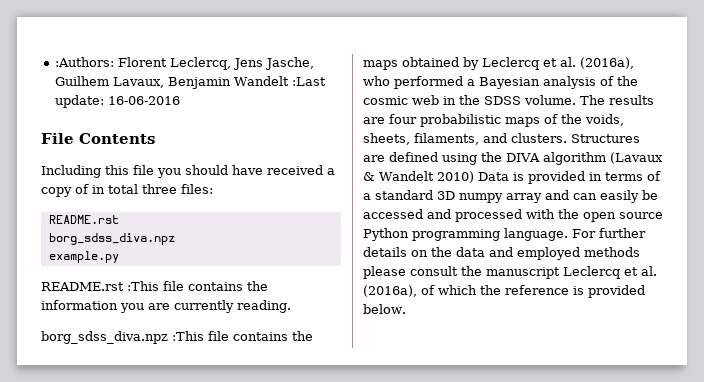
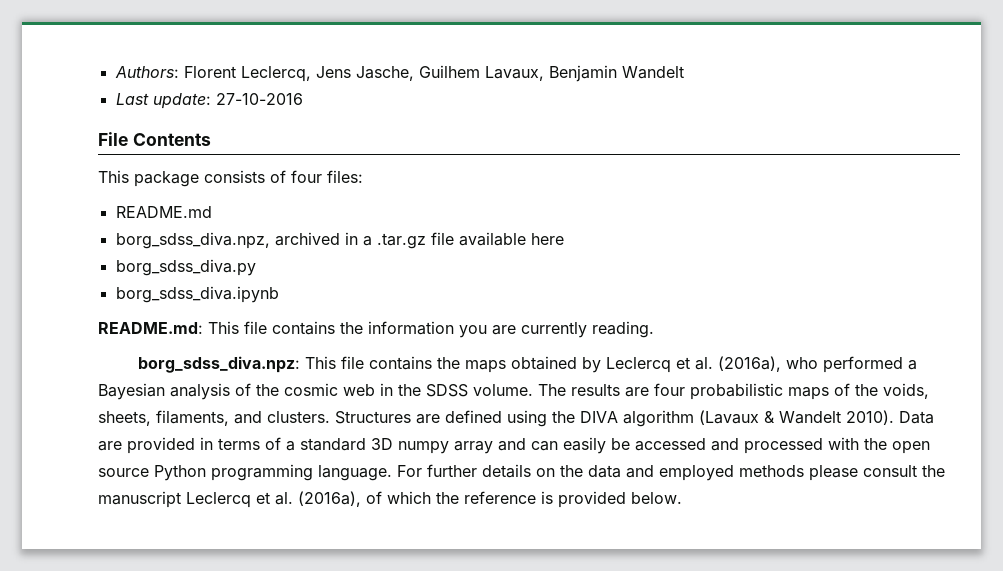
- :Authors: Florent Leclercq, Jens Jasche, Guilhem Lavaux, Benjamin Wandelt :Last update: 16-06-2016
+ Authors: Florent Leclercq, Jens Jasche, Guilhem Lavaux, Benjamin Wandelt
+ Last update: 27-10-2016
- Including this file you should have received a copy of in total three files:
- README.rst
- borg_sdss_diva.npz
- example.py
- README.rst :This file contains the information you are currently reading.
+ This package consists of four files:
+ README.md
+ borg_sdss_diva.npz, archived in a .tar.gz file available here
+ borg_sdss_diva.py
+ borg_sdss_diva.ipynb
+ README.md: This file contains the information you are currently reading.
- borg_sdss_diva.npz :This file contains the maps obtained by Leclercq et al. (2016a), who performed a Bayesian analysis of the cosmic web in the SDSS volume.
+ borg_sdss_diva.npz: This file contains the maps obtained by Leclercq et al. (2016a), who performed a Bayesian analysis of the cosmic web in the SDSS volume.
- Structures are defined using the DIVA algorithm (Lavaux & Wandelt 2010) Data is provided in terms of a standard 3D numpy array and can easily be accessed and processed with the open source Python programming language.
+ Structures are defined using the DIVA algorithm (Lavaux & Wandelt 2010). Data are provided in terms of a standard 3D numpy array and can easily be accessed and processed with the open source Python programming language.

